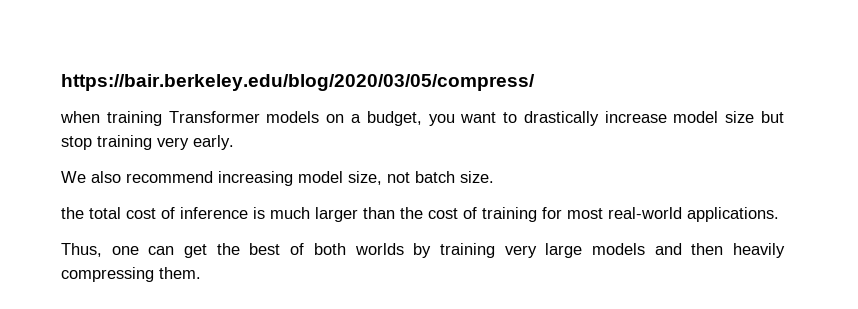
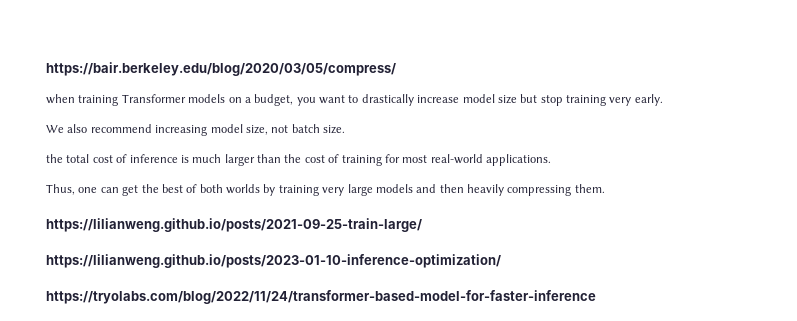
+ https://lilianweng.github.io/posts/2021-09-25-train-large/
+ https://lilianweng.github.io/posts/2023-01-10-inference-optimization/
+ https://tryolabs.com/blog/2022/11/24/transformer-based-model-for-faster-inference

